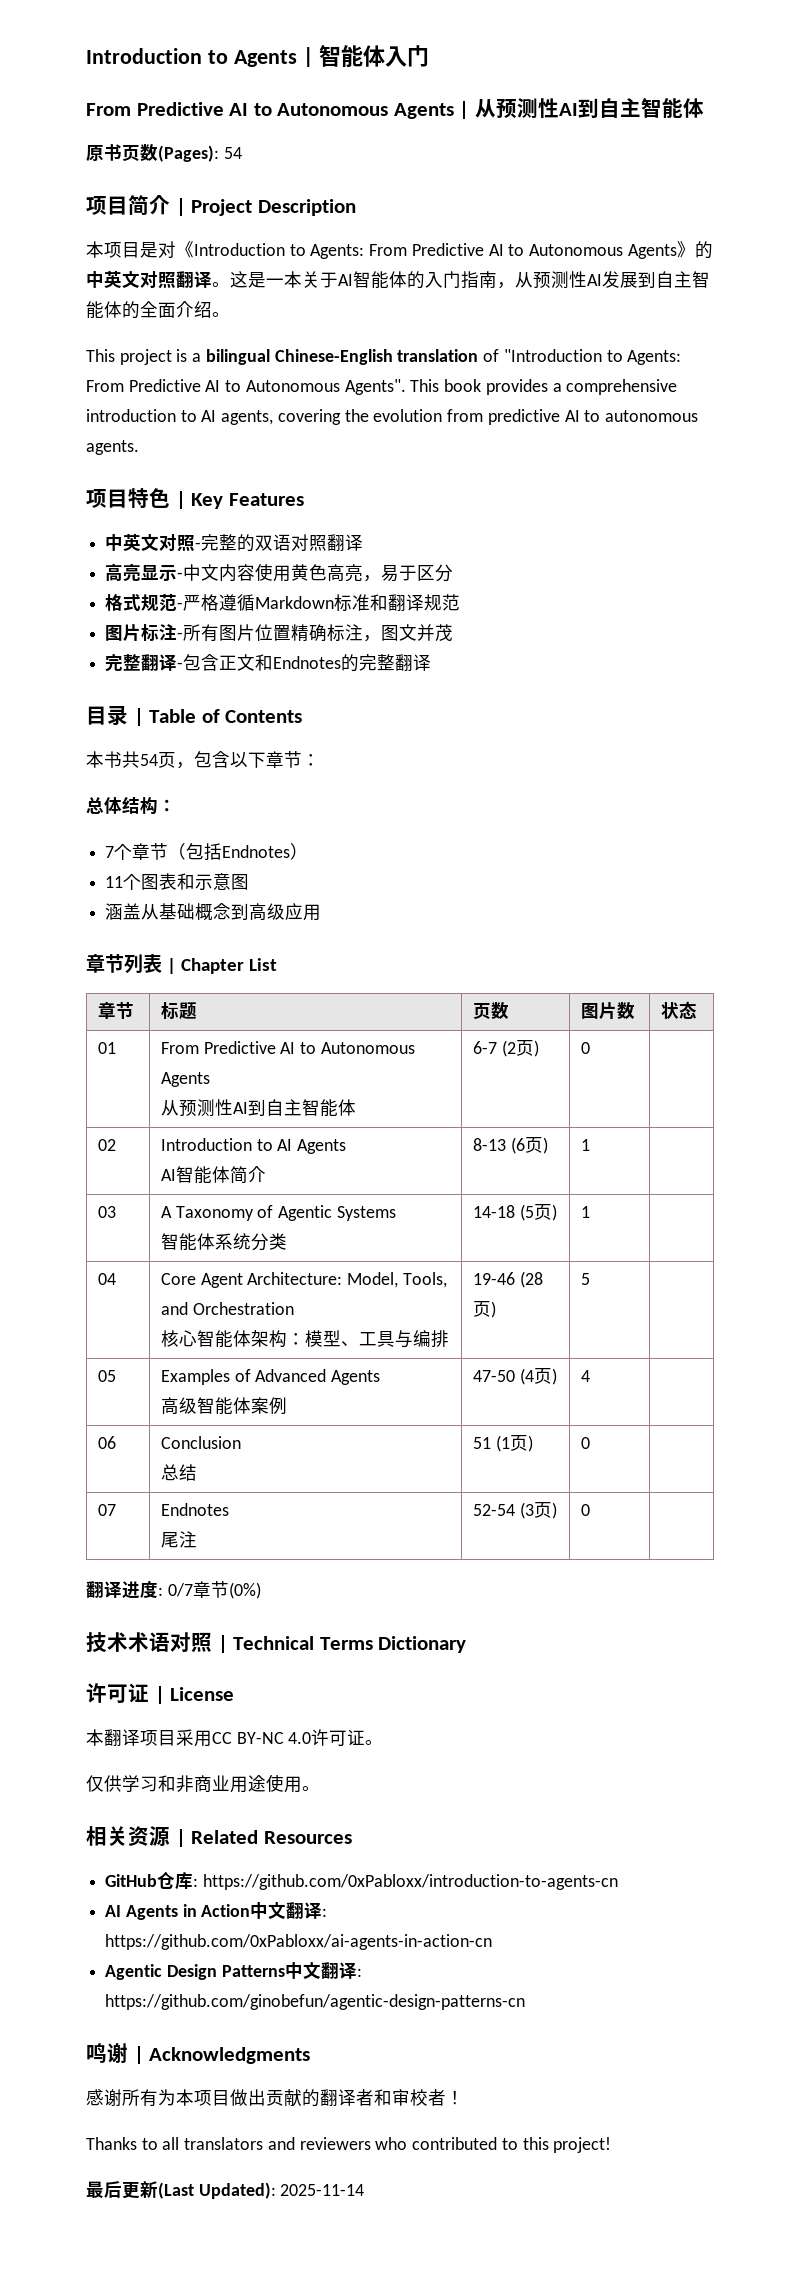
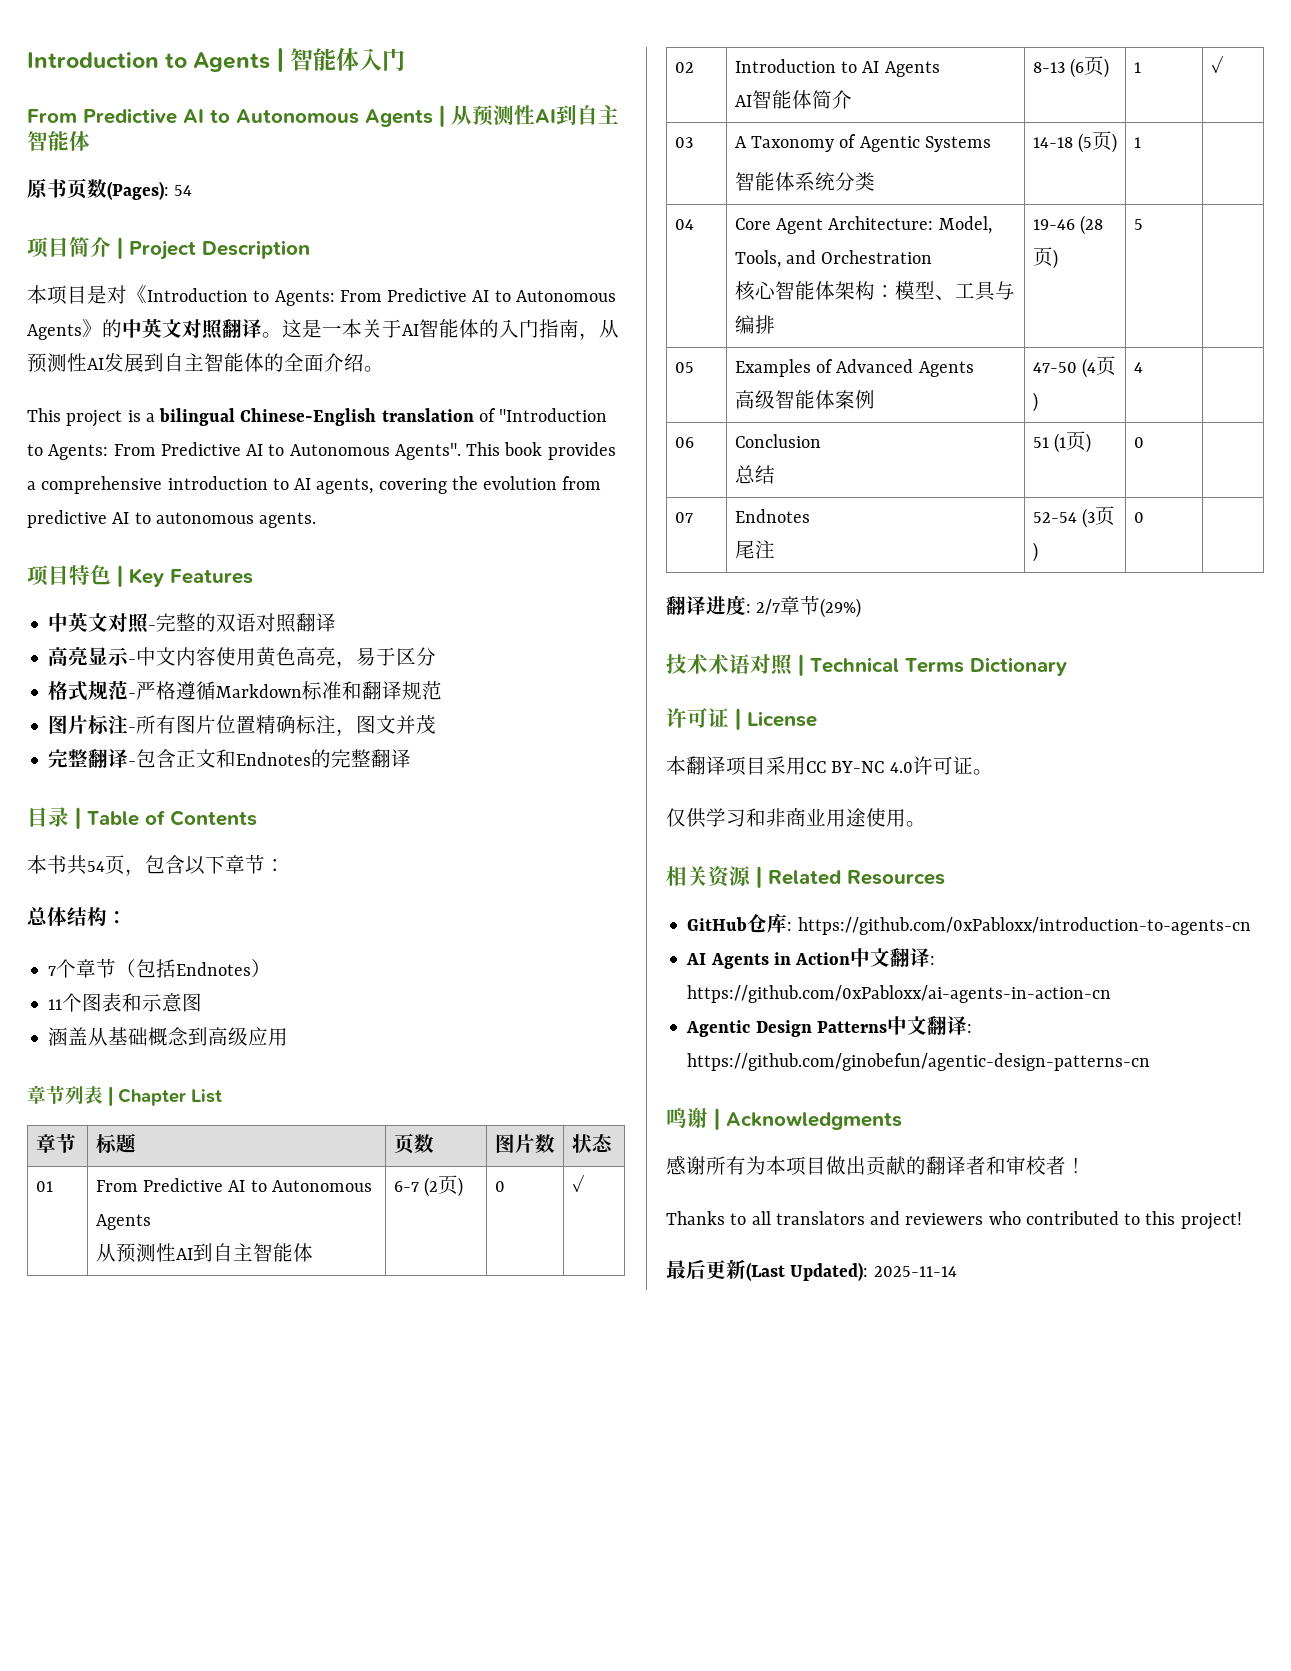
  01 | From Predictive AI to Autonomous Agents
- 从预测性AI到自主智能体 | 6-7 (2页) | 0 |
+ 从预测性AI到自主智能体 | 6-7 (2页) | 0 | ✓
  02 | Introduction to AI Agents
- AI智能体简介 | 8-13 (6页) | 1 |
+ AI智能体简介 | 8-13 (6页) | 1 | ✓
- 翻译进度: 0/7章节(0%)
+ 翻译进度: 2/7章节(29%)

